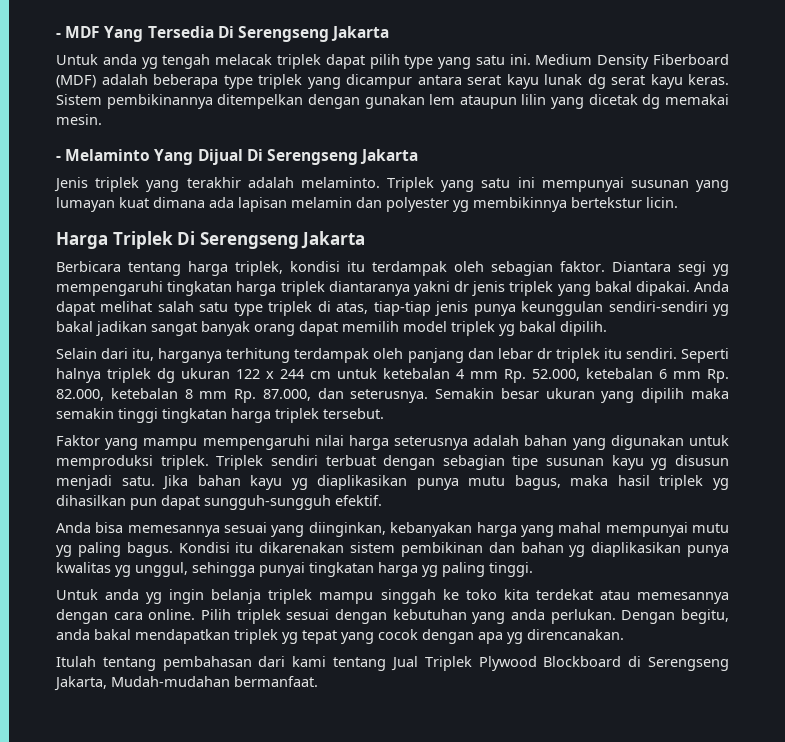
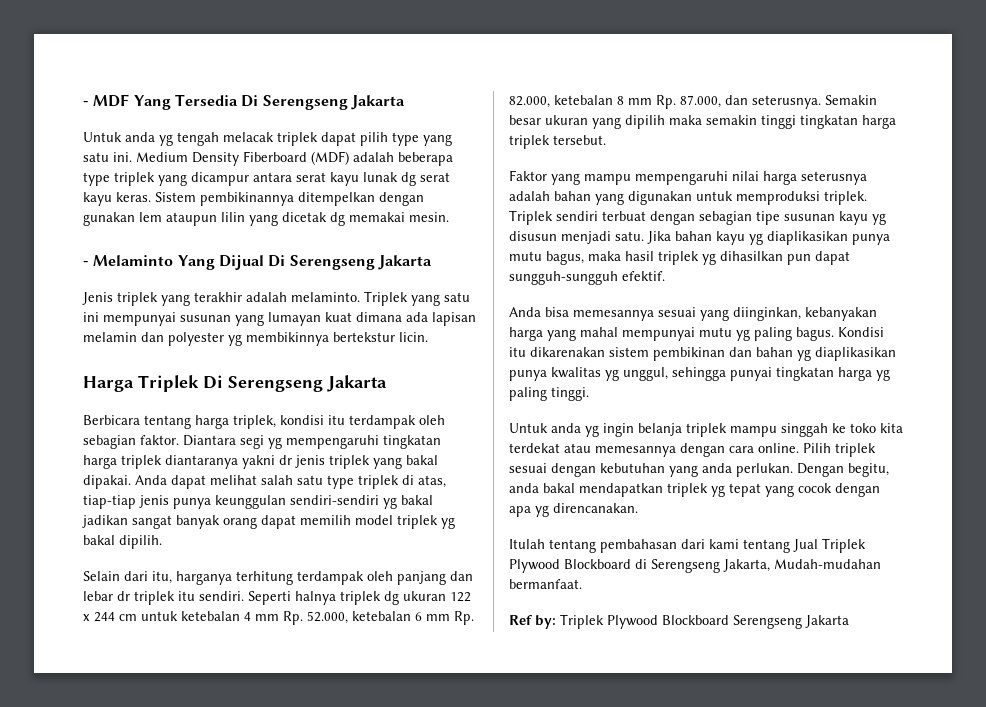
+ Ref by: Triplek Plywood Blockboard Serengseng Jakarta

